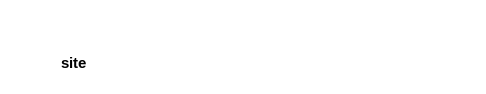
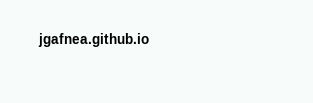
- site
+ jgafnea.github.io

